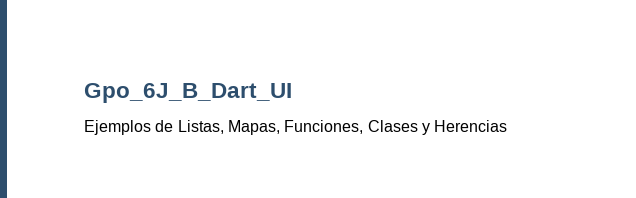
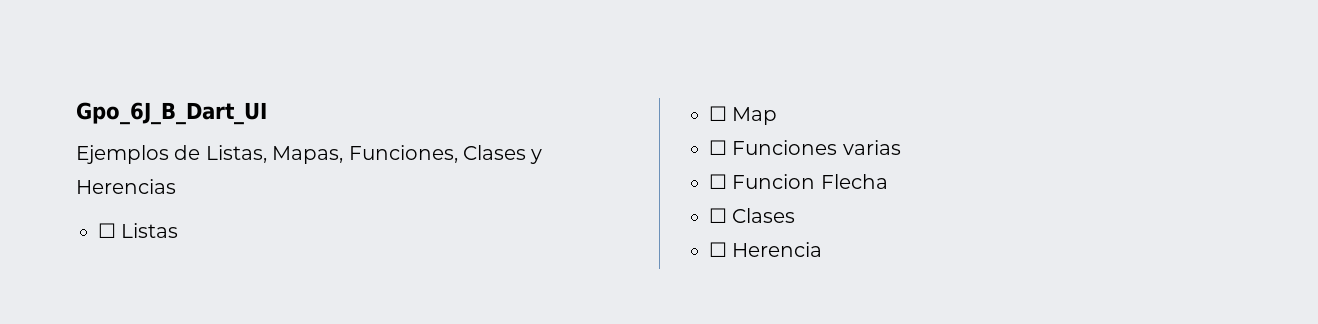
+ ☐ Listas
+ ☐ Map
+ ☐ Funciones varias
+ ☐ Funcion Flecha
+ ☐ Clases
+ ☐ Herencia

